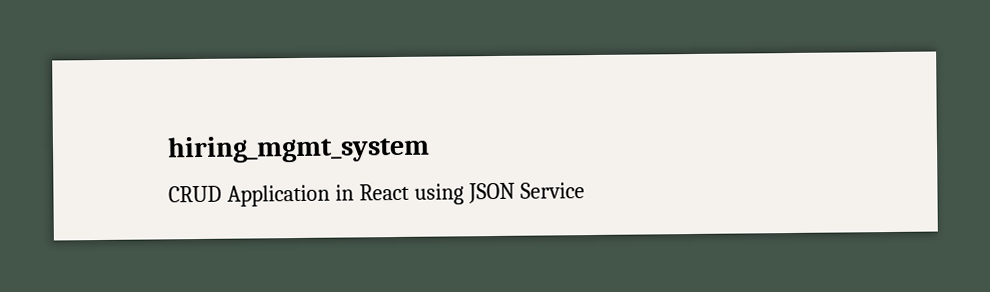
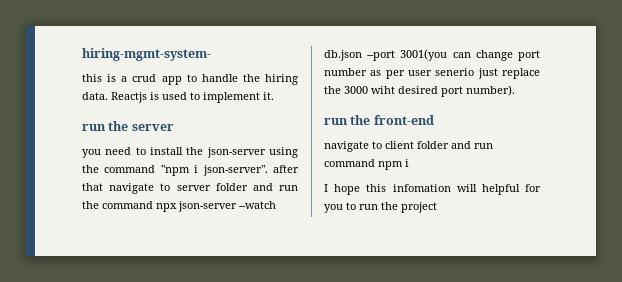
- hiring_mgmt_system
- CRUD Application in React using JSON Service
+ hiring-mgmt-system-
+ this is a crud app to handle the hiring data. Reactjs is used to implement it.
+ run the server
+ you need to install the json-server using the command "npm i json-server". after that navigate to server folder and run the command npx json-server --watch db.json --port 3001(you can change port number as per user senerio just replace the 3000 wiht desired port number).
+ run the front-end
+ navigate to client folder and run command npm i
+ I hope this infomation will helpful for you to run the project

